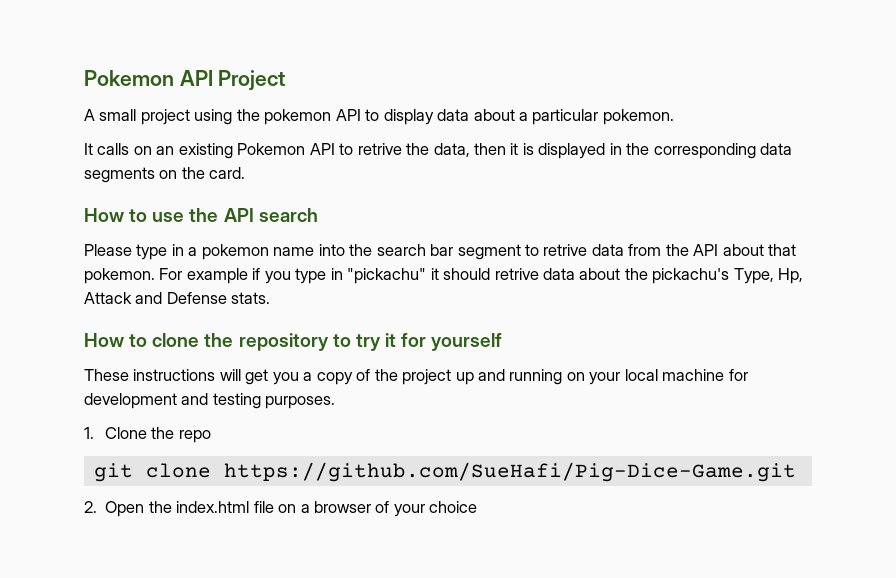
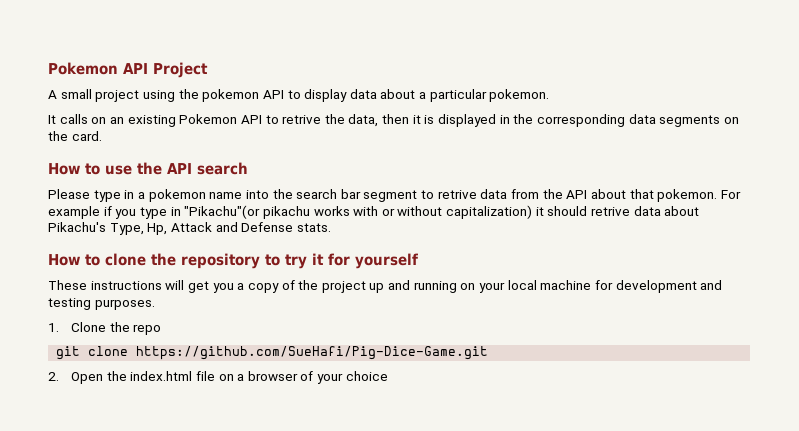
- For example if you type in "pickachu" it should retrive data about the pickachu's Type, Hp, Attack and Defense stats.
+ For example if you type in "Pikachu"(or pikachu works with or without capitalization) it should retrive data about Pikachu's Type, Hp, Attack and Defense stats.

